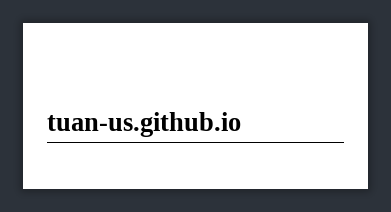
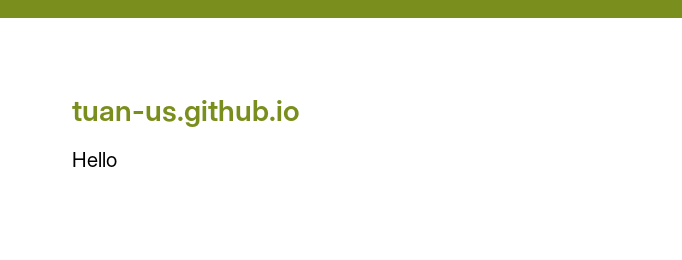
+ Hello

